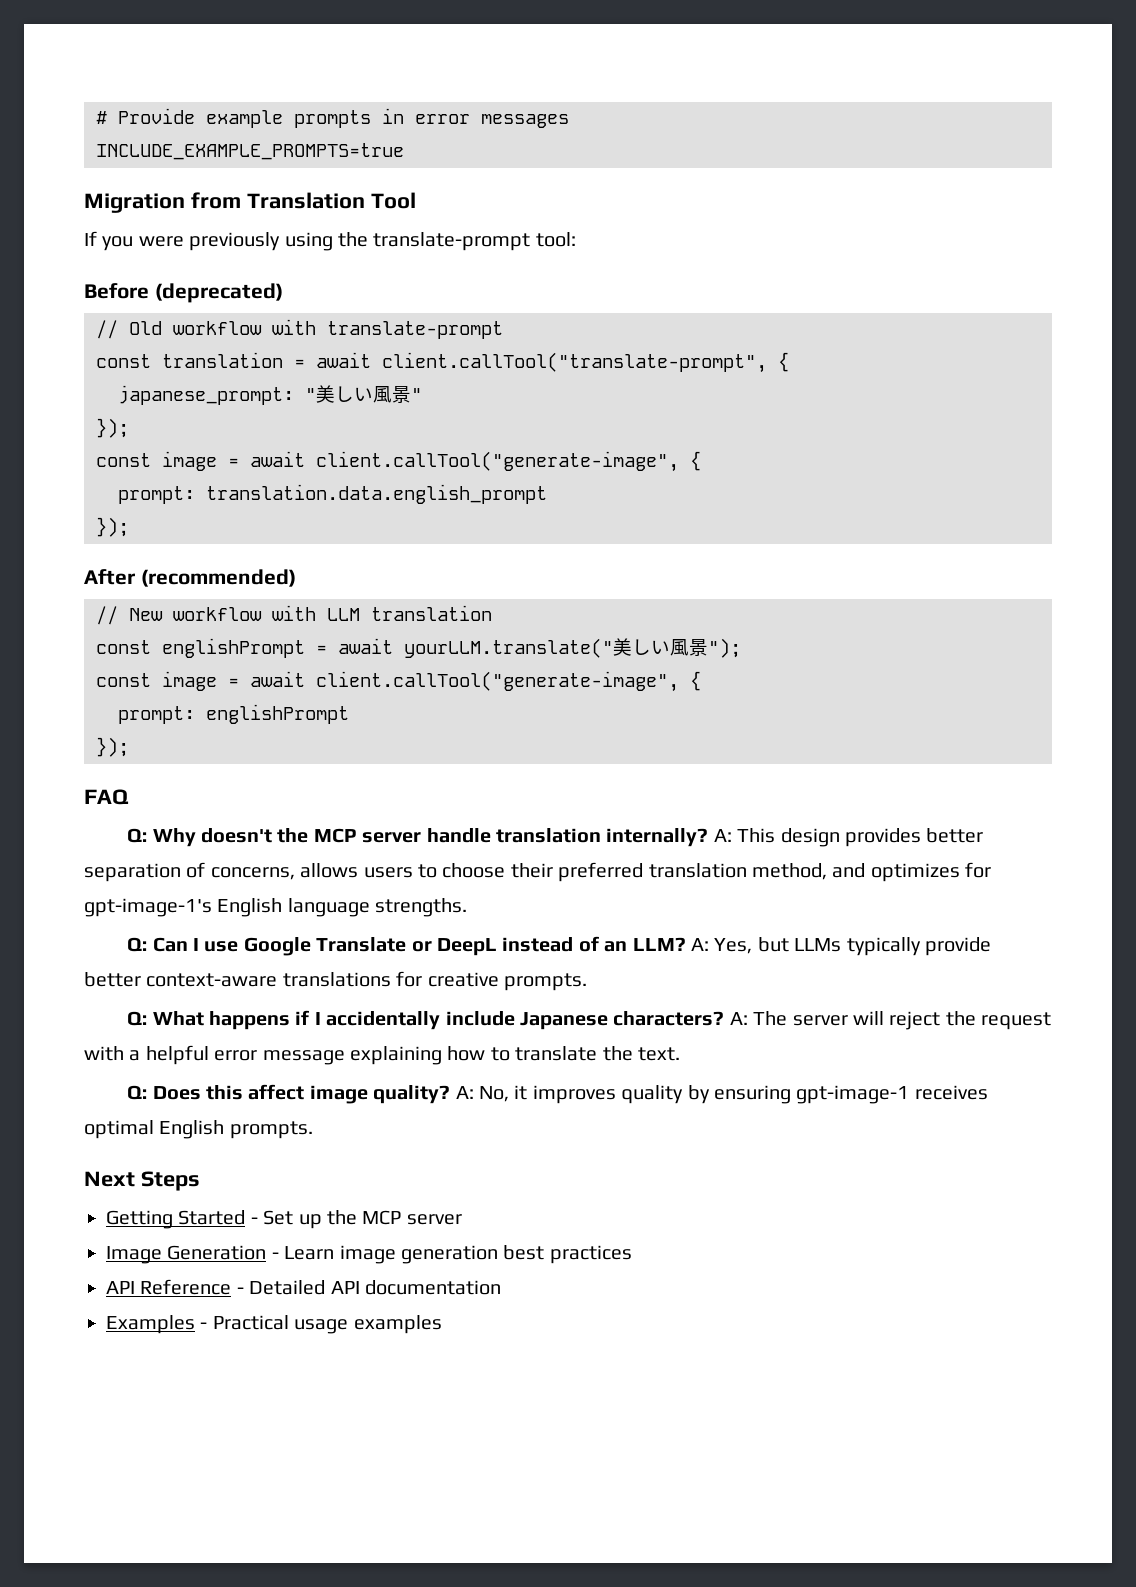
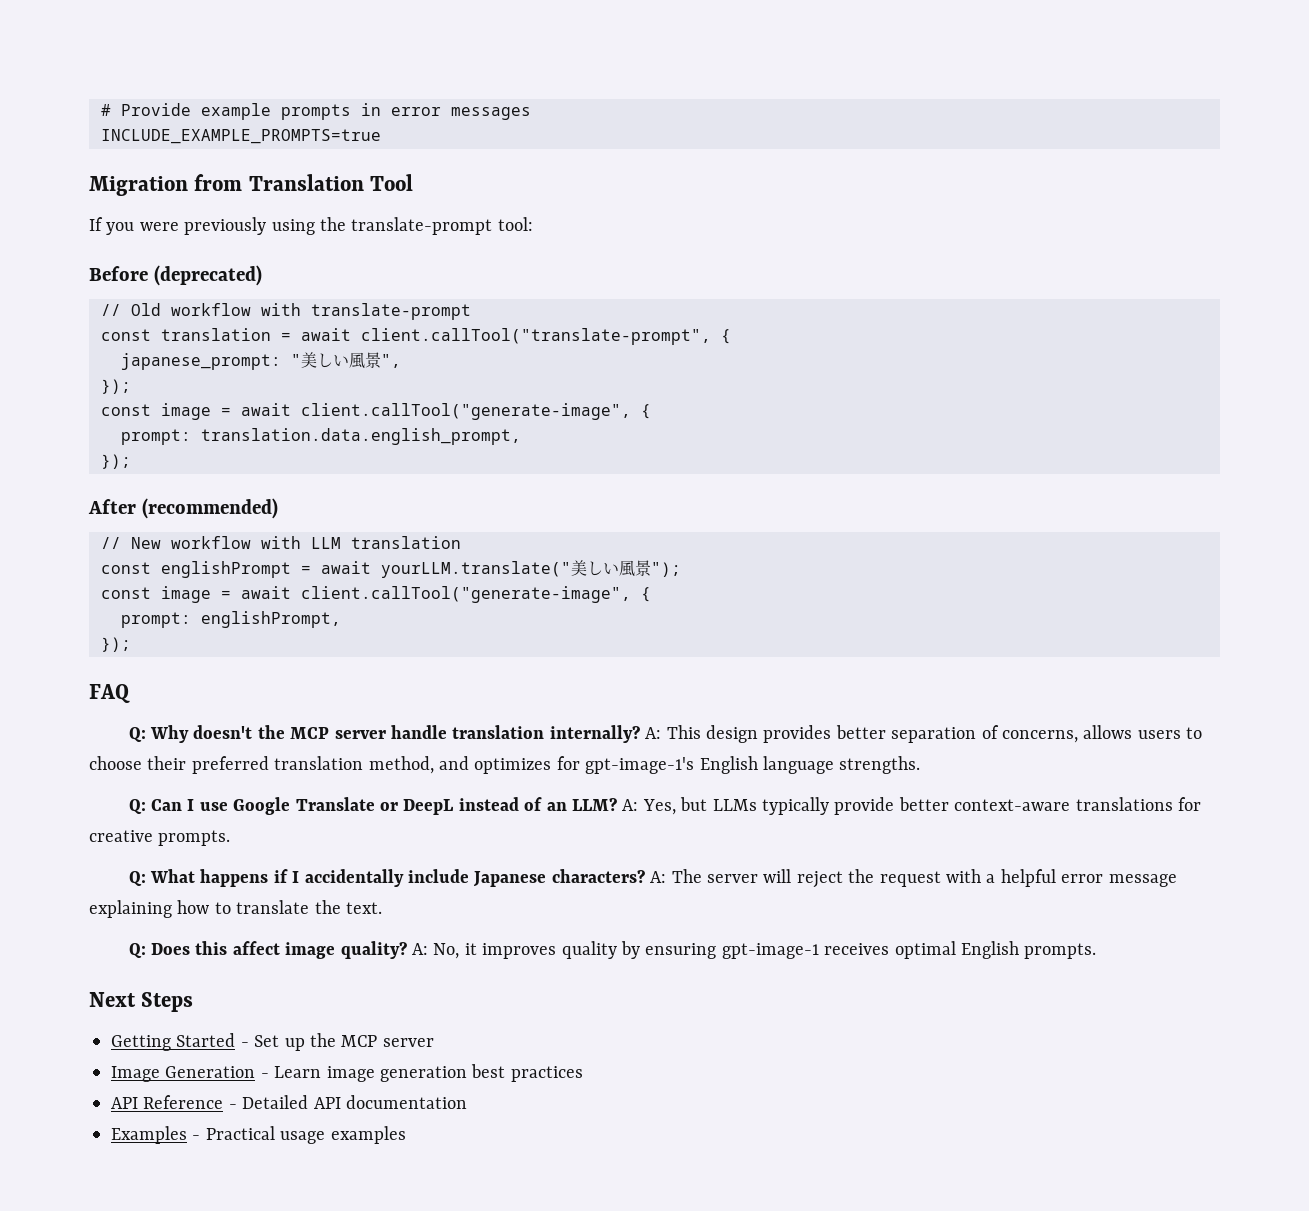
- japanese_prompt: "美しい風景"
+ japanese_prompt: "美しい風景",
- prompt: translation.data.english_prompt
+ prompt: translation.data.english_prompt,
- prompt: englishPrompt
+ prompt: englishPrompt,

